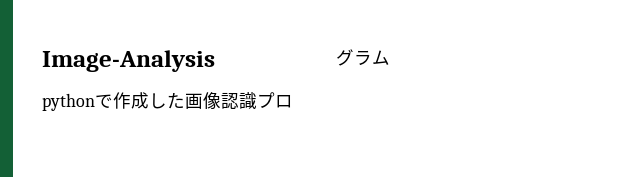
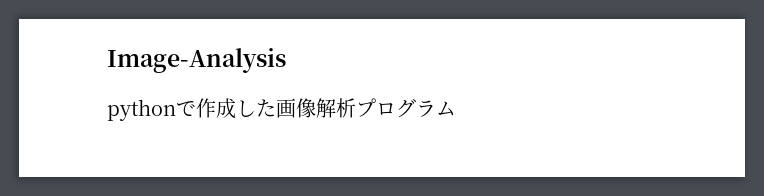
- pythonで作成した画像認識プログラム
+ pythonで作成した画像解析プログラム

